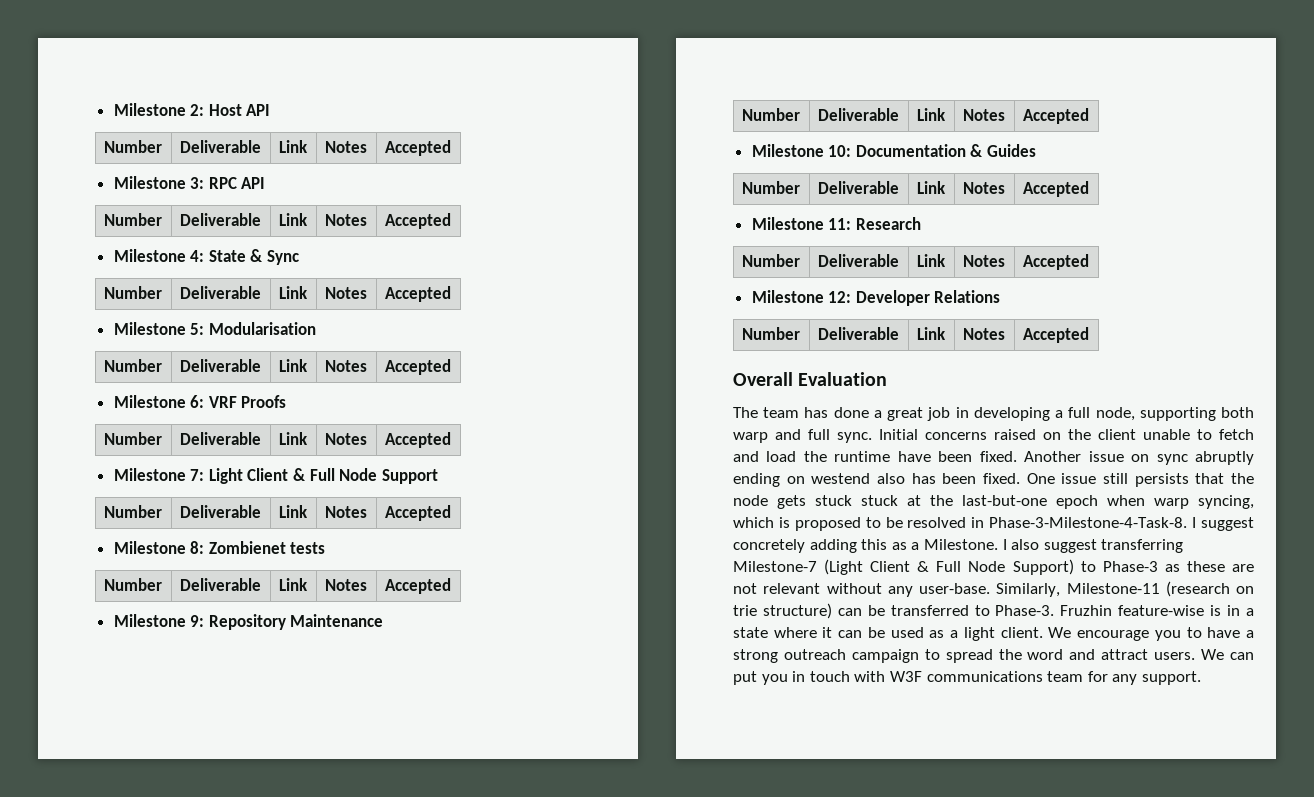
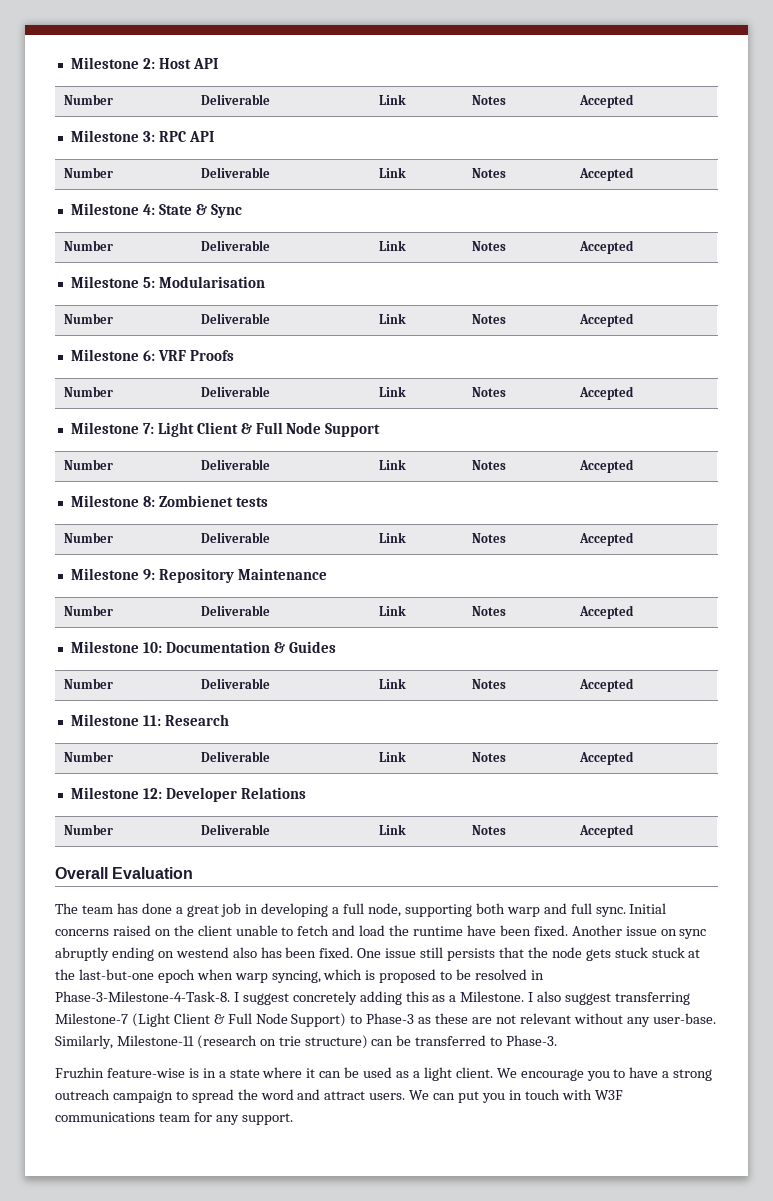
- Similarly, Milestone-11 (research on trie structure) can be transferred to Phase-3. Fruzhin feature-wise is in a state where it can be used as a light client.
+ Similarly, Milestone-11 (research on trie structure) can be transferred to Phase-3.
+ Fruzhin feature-wise is in a state where it can be used as a light client.

